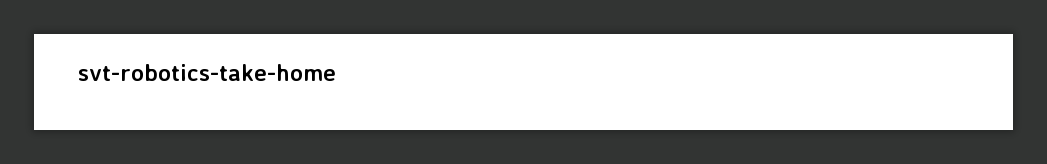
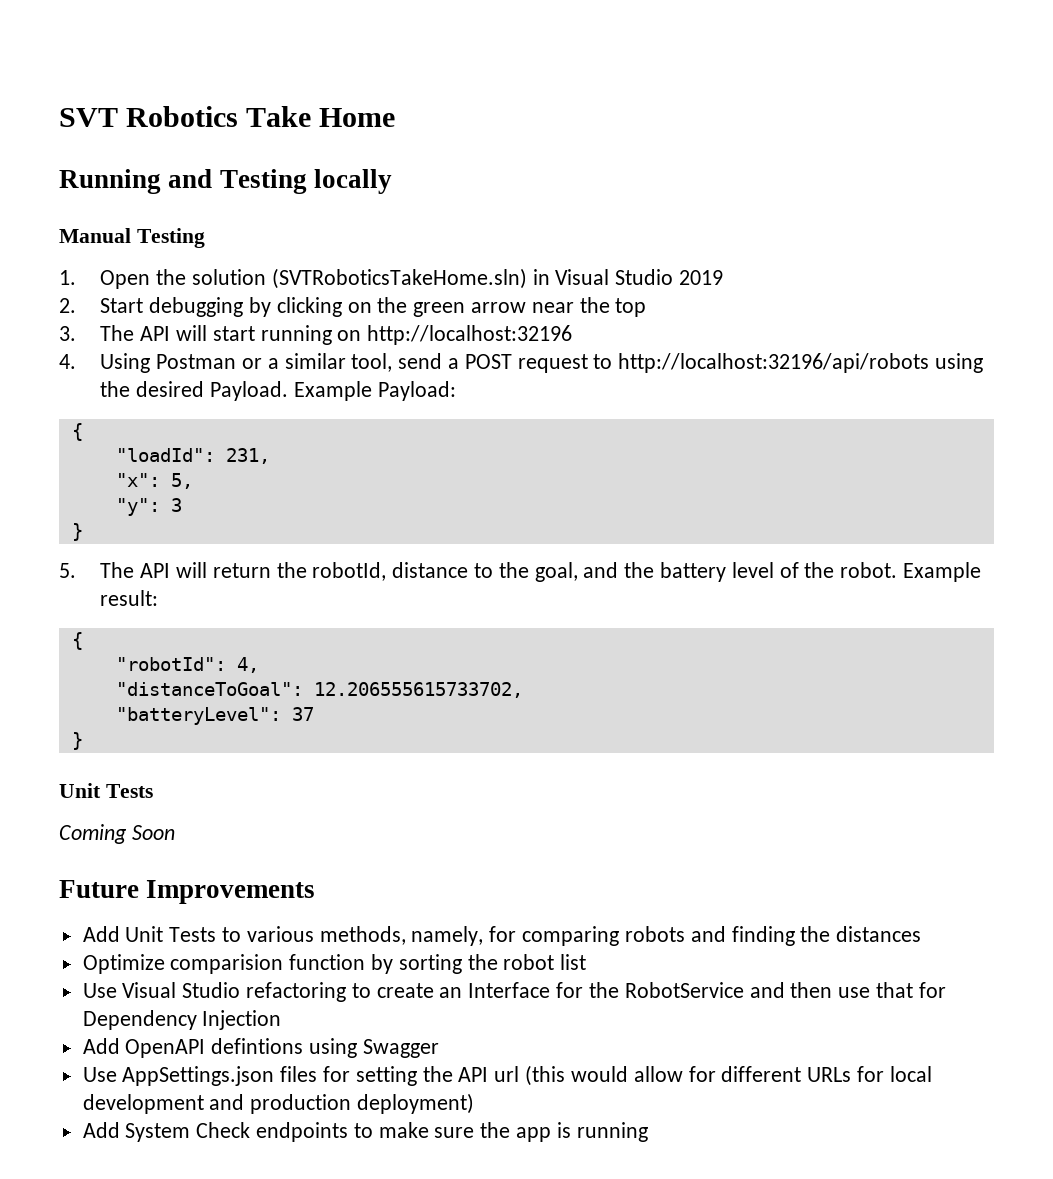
- svt-robotics-take-home
+ SVT Robotics Take Home
+ Running and Testing locally
+ Manual Testing
+ 1. Open the solution (SVTRoboticsTakeHome.sln) in Visual Studio 2019
+ 2. Start debugging by clicking on the green arrow near the top
+ 3. The API will start running on http://localhost:32196
+ 4. Using Postman or a similar tool, send a POST request to http://localhost:32196/api/robots using the desired Payload. Example Payload:
+ {
+ "loadId": 231,
+ "x": 5,
+ "y": 3
+ }
+ 5. The API will return the robotId, distance to the goal, and the battery level of the robot. Example result:
+ {
+ "robotId": 4,
+ "distanceToGoal": 12.206555615733702,
+ "batteryLevel": 37
+ }
+ Unit Tests
+ Coming Soon
+ Future Improvements
+ Add Unit Tests to various methods, namely, for comparing robots and finding the distances
+ Optimize comparision function by sorting the robot list
+ Use Visual Studio refactoring to create an Interface for the RobotService and then use that for Dependency Injection
+ Add OpenAPI defintions using Swagger
+ Use AppSettings.json files for setting the API url (this would allow for different URLs for local development and production deployment)
+ Add System Check endpoints to make sure the app is running

